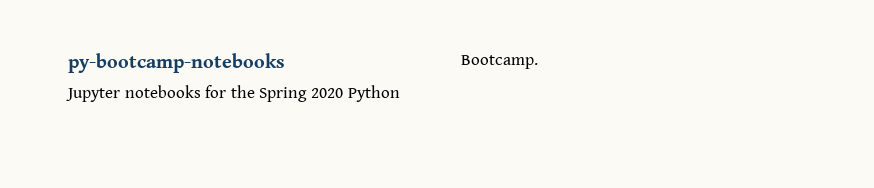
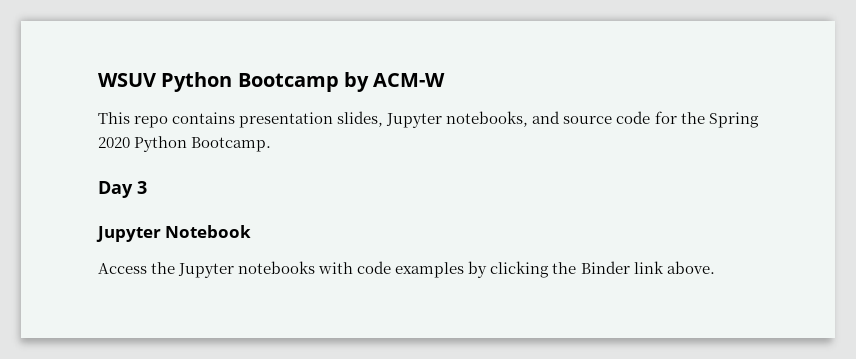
- py-bootcamp-notebooks
- Jupyter notebooks for the Spring 2020 Python Bootcamp.
+ WSUV Python Bootcamp by ACM-W
+ This repo contains presentation slides, Jupyter notebooks, and source code for the Spring 2020 Python Bootcamp.
+ Day 3
+ Jupyter Notebook
+ Access the Jupyter notebooks with code examples by clicking the Binder link above.

